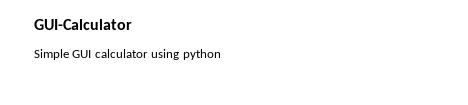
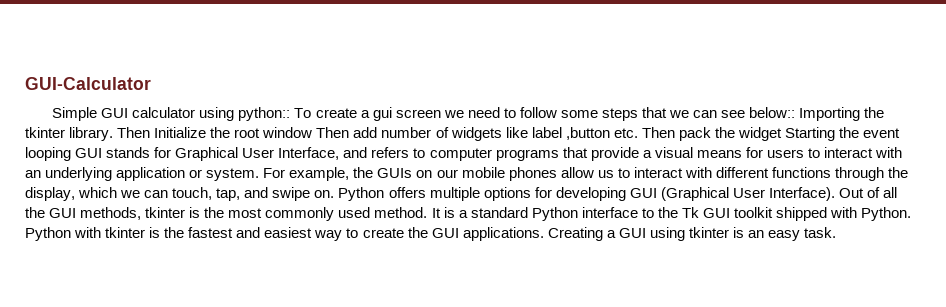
- Simple GUI calculator using python
+ Simple GUI calculator using python:: To create a gui screen we need to follow some steps that we can see below:: Importing the tkinter library. Then Initialize the root window Then add number of widgets like label ,button etc. Then pack the widget Starting the event looping GUI stands for Graphical User Interface, and refers to computer programs that provide a visual means for users to interact with an underlying application or system. For example, the GUIs on our mobile phones allow us to interact with different functions through the display, which we can touch, tap, and swipe on. Python offers multiple options for developing GUI (Graphical User Interface). Out of all the GUI methods, tkinter is the most commonly used method. It is a standard Python interface to the Tk GUI toolkit shipped with Python. Python with tkinter is the fastest and easiest way to create the GUI applications. Creating a GUI using tkinter is an easy task.

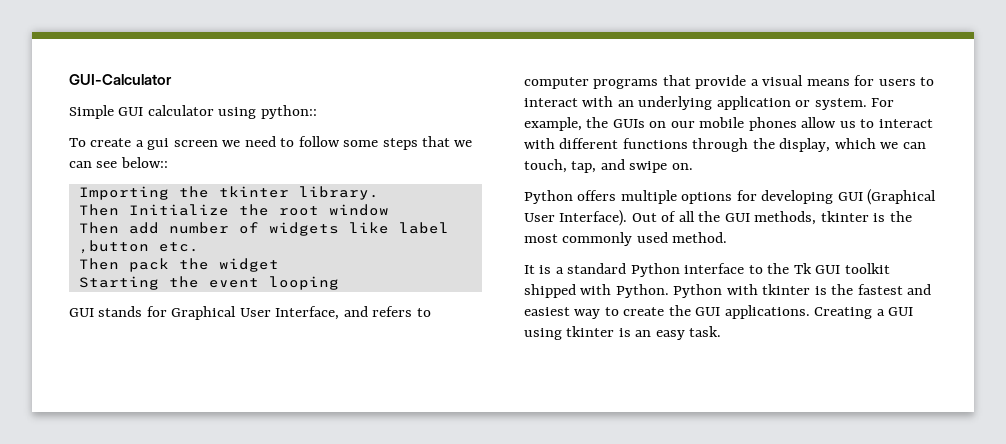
- Simple GUI calculator using python:: To create a gui screen we need to follow some steps that we can see below:: Importing the tkinter library. Then Initialize the root window Then add number of widgets like label ,button etc. Then pack the widget Starting the event looping GUI stands for Graphical User Interface, and refers to computer programs that provide a visual means for users to interact with an underlying application or system.
+ Simple GUI calculator using python::
+ To create a gui screen we need to follow some steps that we can see below::
+ Importing the tkinter library.
+ Then Initialize the root window
+ Then add number of widgets like label ,button etc.
+ Then pack the widget
+ Starting the event looping
+ GUI stands for Graphical User Interface, and refers to computer programs that provide a visual means for users to interact with an underlying application or system.
- For example, the GUIs on our mobile phones allow us to interact with different functions through the display, which we can touch, tap, and swipe on. Python offers multiple options for developing GUI (Graphical User Interface).
+ For example, the GUIs on our mobile phones allow us to interact with different functions through the display, which we can touch, tap, and swipe on.
+ Python offers multiple options for developing GUI (Graphical User Interface).
- Out of all the GUI methods, tkinter is the most commonly used method. It is a standard Python interface to the Tk GUI toolkit shipped with Python.
+ Out of all the GUI methods, tkinter is the most commonly used method.
+ It is a standard Python interface to the Tk GUI toolkit shipped with Python.

